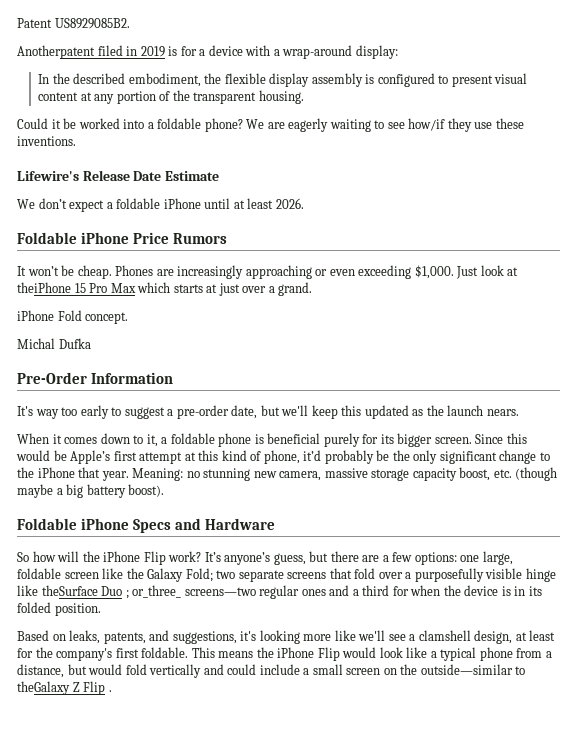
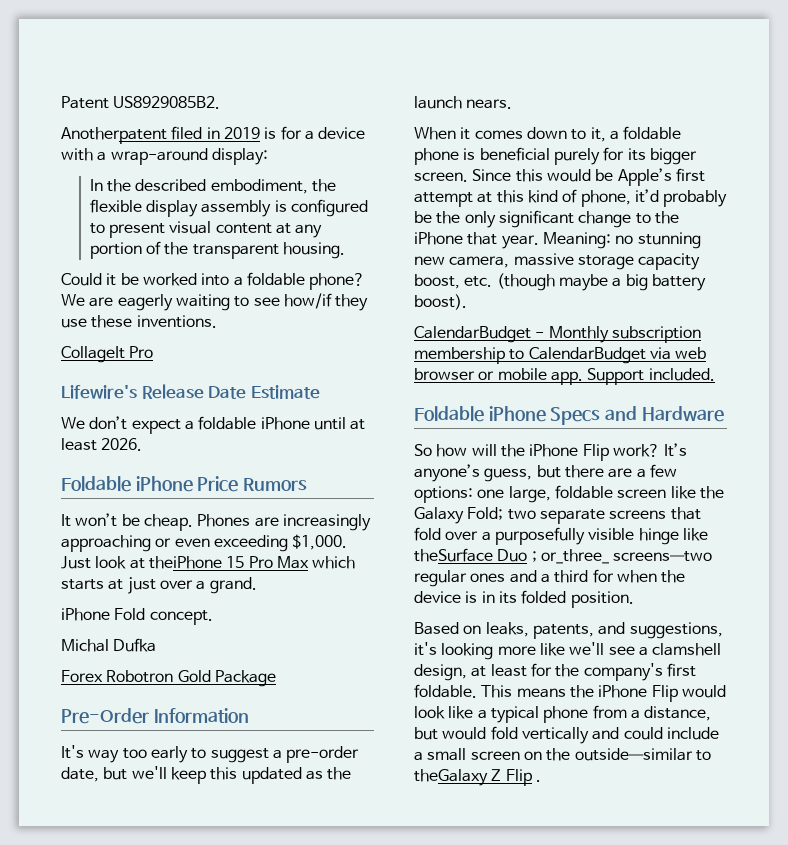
+ CollageIt Pro
+ Forex Robotron Gold Package
+ CalendarBudget - Monthly subscription membership to CalendarBudget via web browser or mobile app. Support included.

